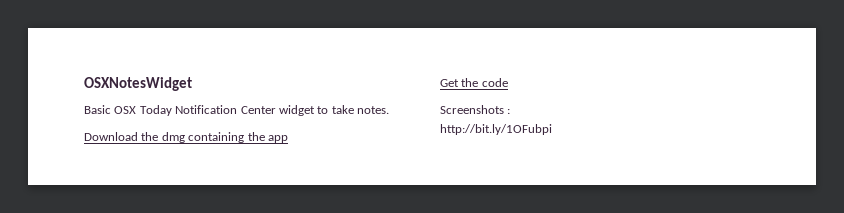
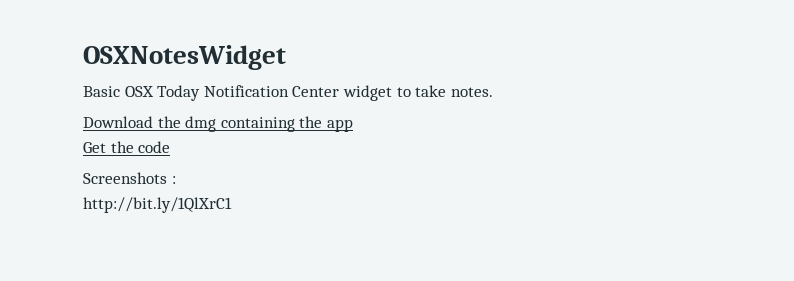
- http://bit.ly/1OFubpi
+ http://bit.ly/1QlXrC1

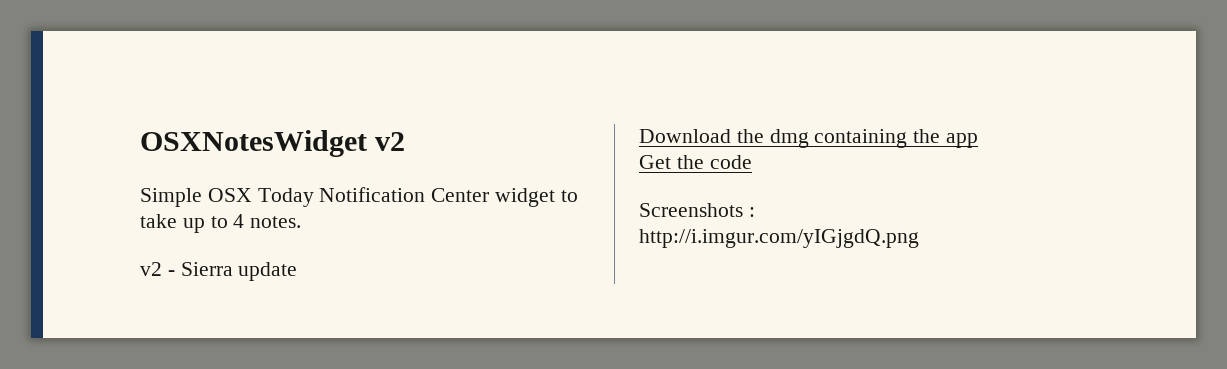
- OSXNotesWidget
- Basic OSX Today Notification Center widget to take notes.
+ OSXNotesWidget v2
+ Simple OSX Today Notification Center widget to take up to 4 notes.
+ v2 - Sierra update
- http://bit.ly/1QlXrC1
+ http://i.imgur.com/yIGjgdQ.png

